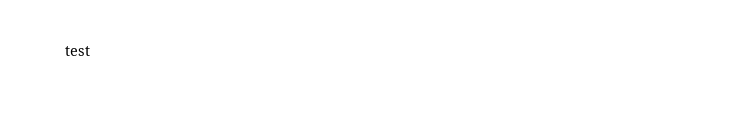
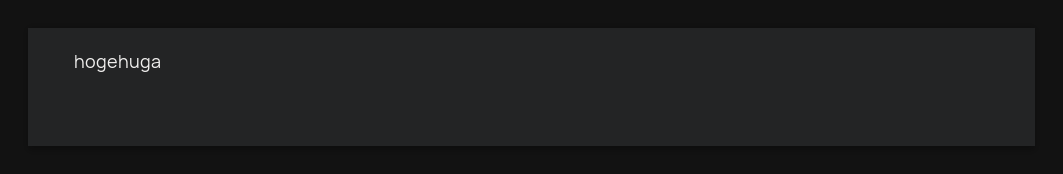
- test
+ hogehuga

